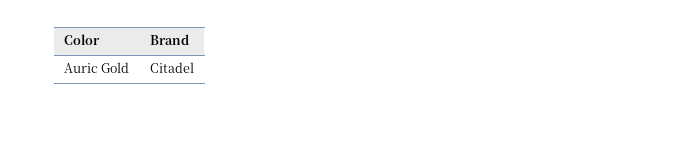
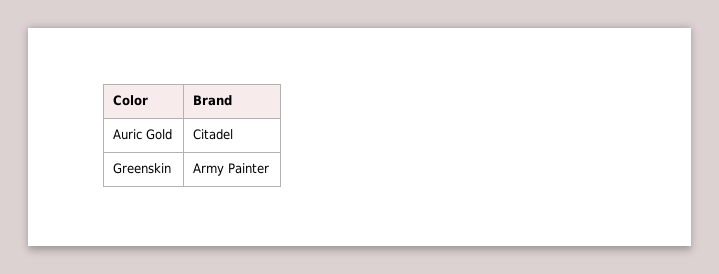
+ Greenskin | Army Painter

